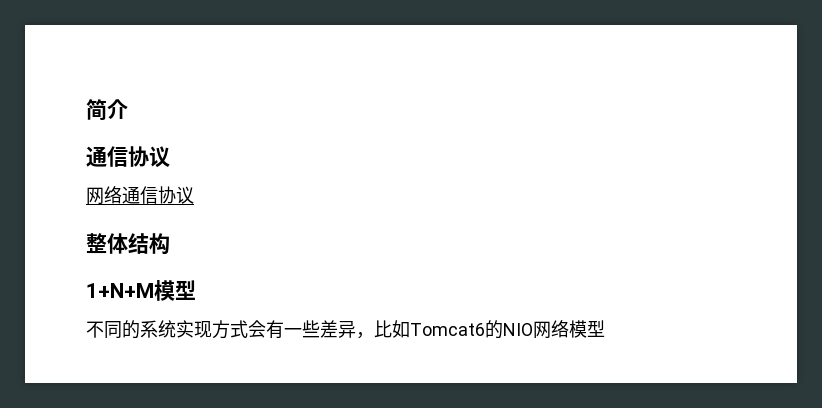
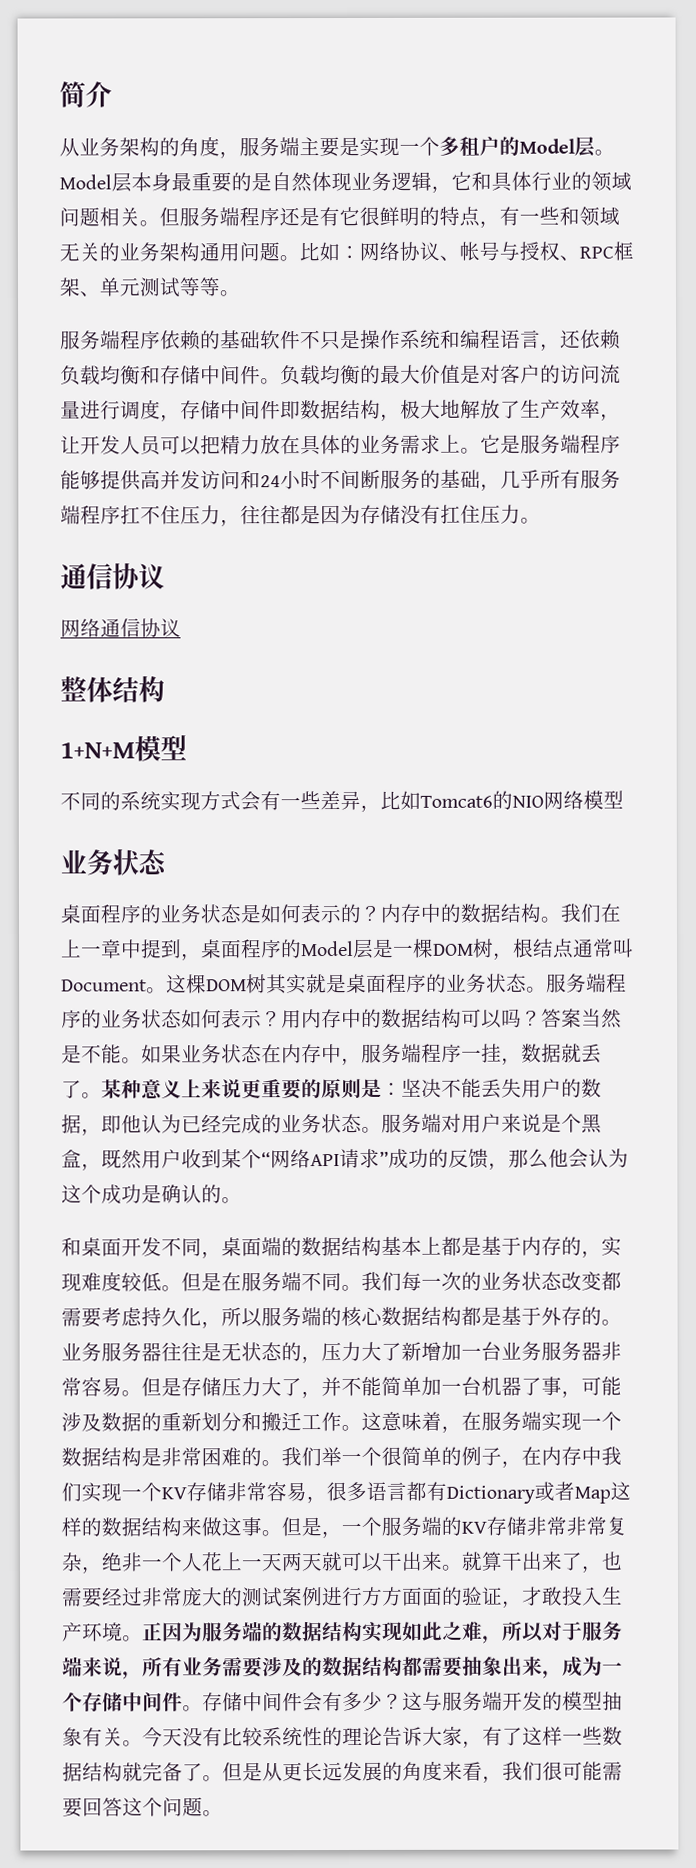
+ 从业务架构的角度，服务端主要是实现一个多租户的Model层。Model层本身最重要的是自然体现业务逻辑，它和具体行业的领域问题相关。但服务端程序还是有它很鲜明的特点，有一些和领域无关的业务架构通用问题。比如：网络协议、帐号与授权、RPC框架、单元测试等等。
+ 服务端程序依赖的基础软件不只是操作系统和编程语言，还依赖负载均衡和存储中间件。负载均衡的最大价值是对客户的访问流量进行调度，存储中间件即数据结构，极大地解放了生产效率，让开发人员可以把精力放在具体的业务需求上。它是服务端程序能够提供高并发访问和24小时不间断服务的基础，几乎所有服务端程序扛不住压力，往往都是因为存储没有扛住压力。
  不同的系统实现方式会有一些差异，比如Tomcat6的NIO网络模型
+ 业务状态
+ 桌面程序的业务状态是如何表示的？内存中的数据结构。我们在上一章中提到，桌面程序的Model层是一棵DOM树，根结点通常叫Document。这棵DOM树其实就是桌面程序的业务状态。服务端程序的业务状态如何表示？用内存中的数据结构可以吗？答案当然是不能。如果业务状态在内存中，服务端程序一挂，数据就丢了。某种意义上来说更重要的原则是：坚决不能丢失用户的数据，即他认为已经完成的业务状态。服务端对用户来说是个黑盒，既然用户收到某个“网络API请求”成功的反馈，那么他会认为这个成功是确认的。
+ 和桌面开发不同，桌面端的数据结构基本上都是基于内存的，实现难度较低。但是在服务端不同。我们每一次的业务状态改变都需要考虑持久化，所以服务端的核心数据结构都是基于外存的。业务服务器往往是无状态的，压力大了新增加一台业务服务器非常容易。但是存储压力大了，并不能简单加一台机器了事，可能涉及数据的重新划分和搬迁工作。这意味着，在服务端实现一个数据结构是非常困难的。我们举一个很简单的例子，在内存中我们实现一个KV存储非常容易，很多语言都有Dictionary或者Map这样的数据结构来做这事。但是，一个服务端的KV存储非常非常复杂，绝非一个人花上一天两天就可以干出来。就算干出来了，也需要经过非常庞大的测试案例进行方方面面的验证，才敢投入生产环境。正因为服务端的数据结构实现如此之难，所以对于服务端来说，所有业务需要涉及的数据结构都需要抽象出来，成为一个存储中间件。存储中间件会有多少？这与服务端开发的模型抽象有关。今天没有比较系统性的理论告诉大家，有了这样一些数据结构就完备了。但是从更长远发展的角度来看，我们很可能需要回答这个问题。

